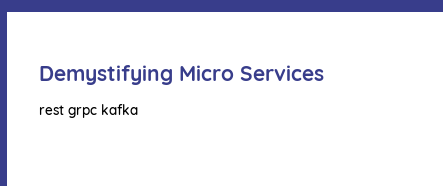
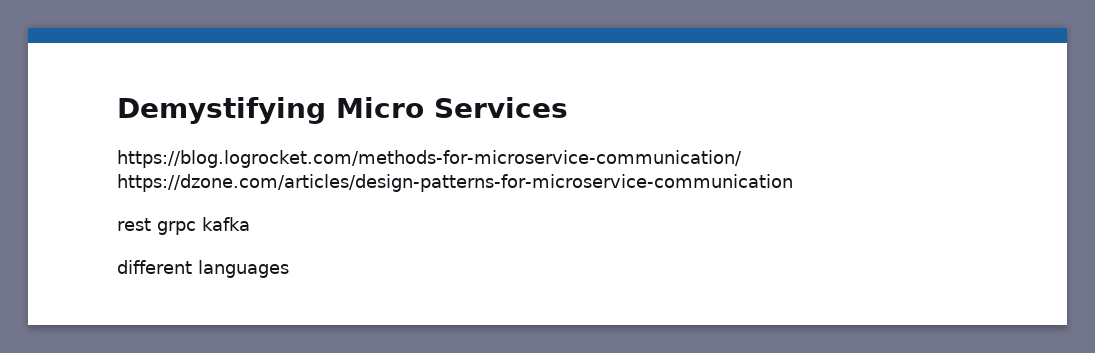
+ https://blog.logrocket.com/methods-for-microservice-communication/ https://dzone.com/articles/design-patterns-for-microservice-communication
+ different languages

